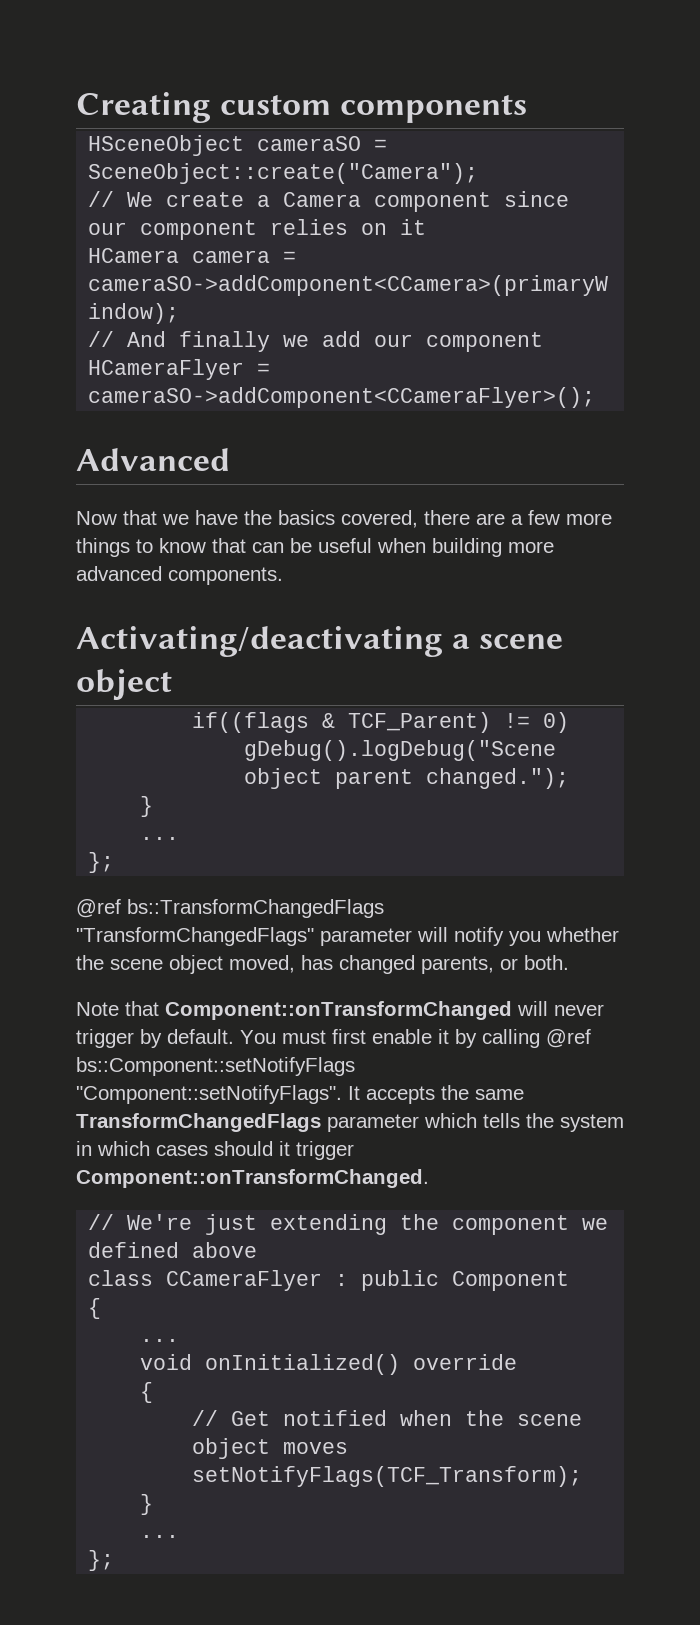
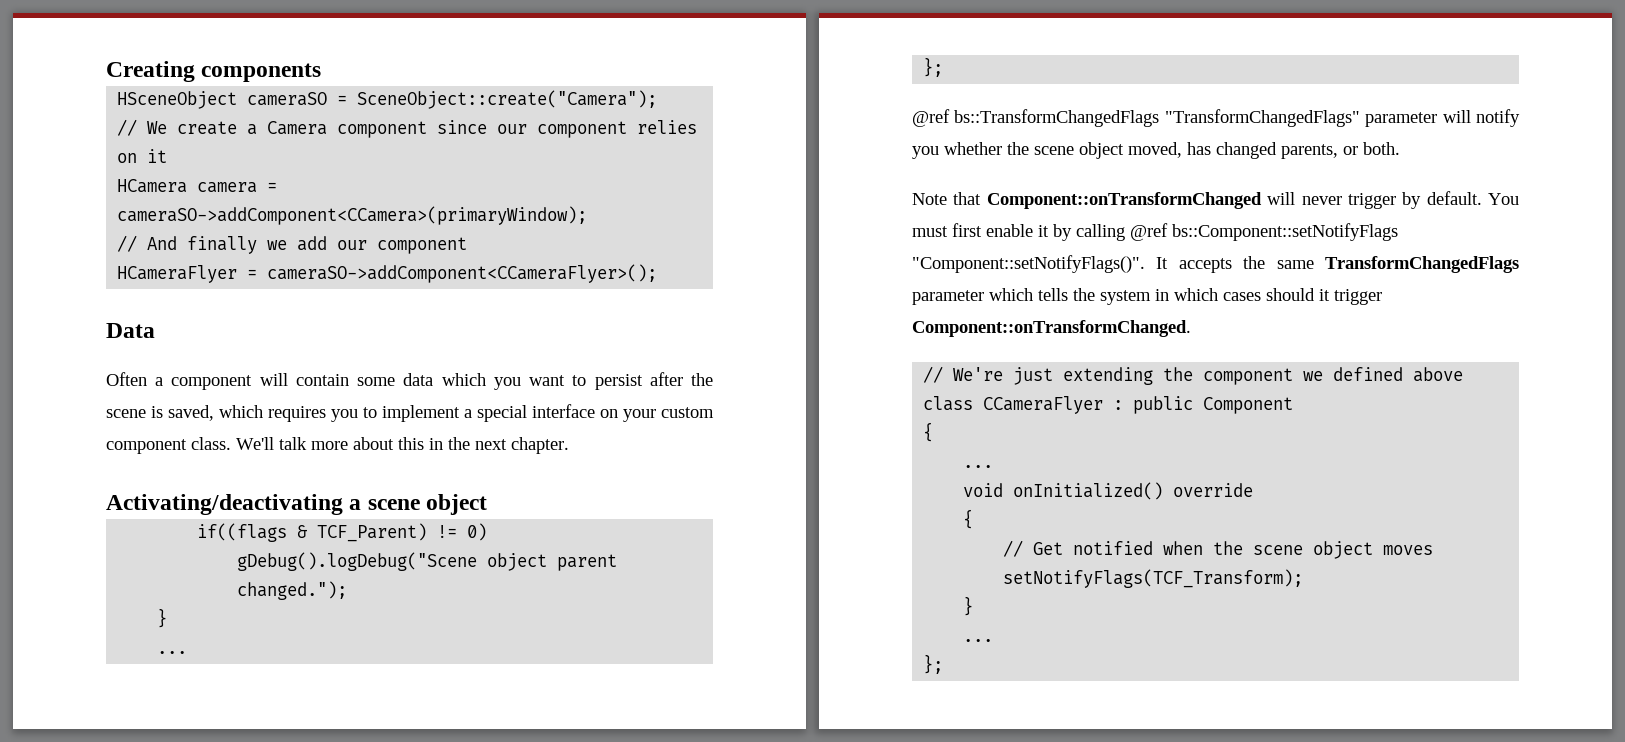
- Creating custom components
+ Creating components
- Advanced
- Now that we have the basics covered, there are a few more things to know that can be useful when building more advanced components.
+ Data
+ Often a component will contain some data which you want to persist after the scene is saved, which requires you to implement a special interface on your custom component class. We'll talk more about this in the next chapter.
- You must first enable it by calling @ref bs::Component::setNotifyFlags "Component::setNotifyFlags".
+ You must first enable it by calling @ref bs::Component::setNotifyFlags "Component::setNotifyFlags()".

